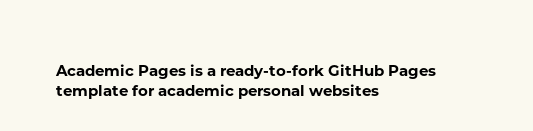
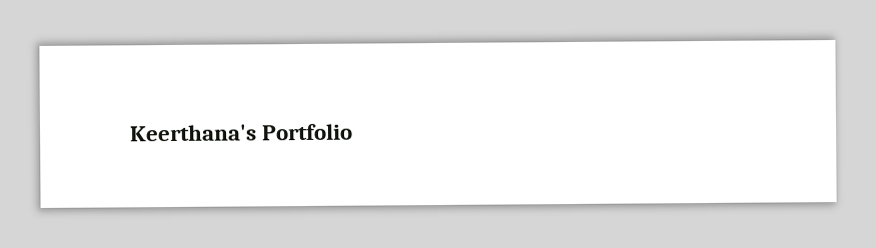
- Academic Pages is a ready-to-fork GitHub Pages template for academic personal websites
+ Keerthana's Portfolio

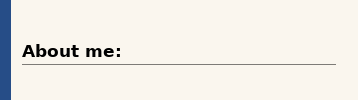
- Keerthana's Portfolio
+ About me:

